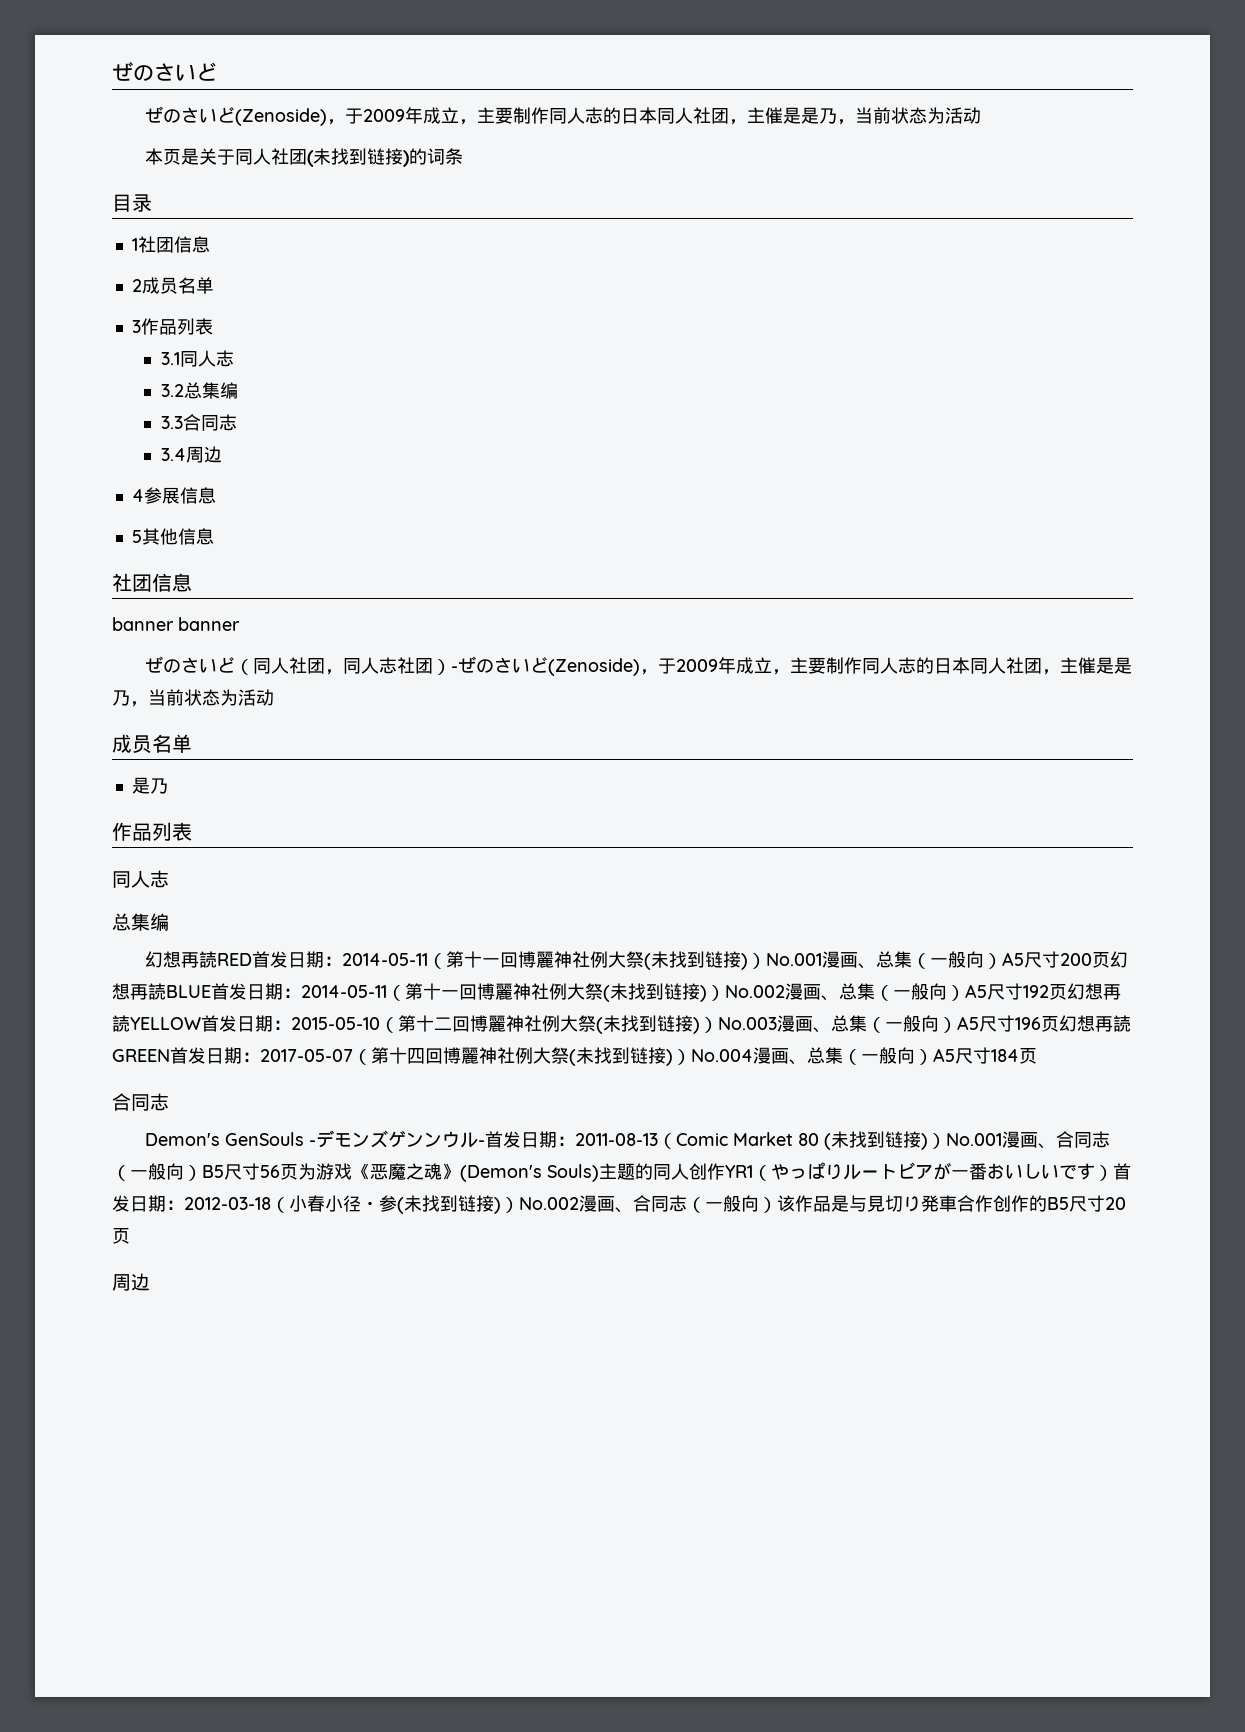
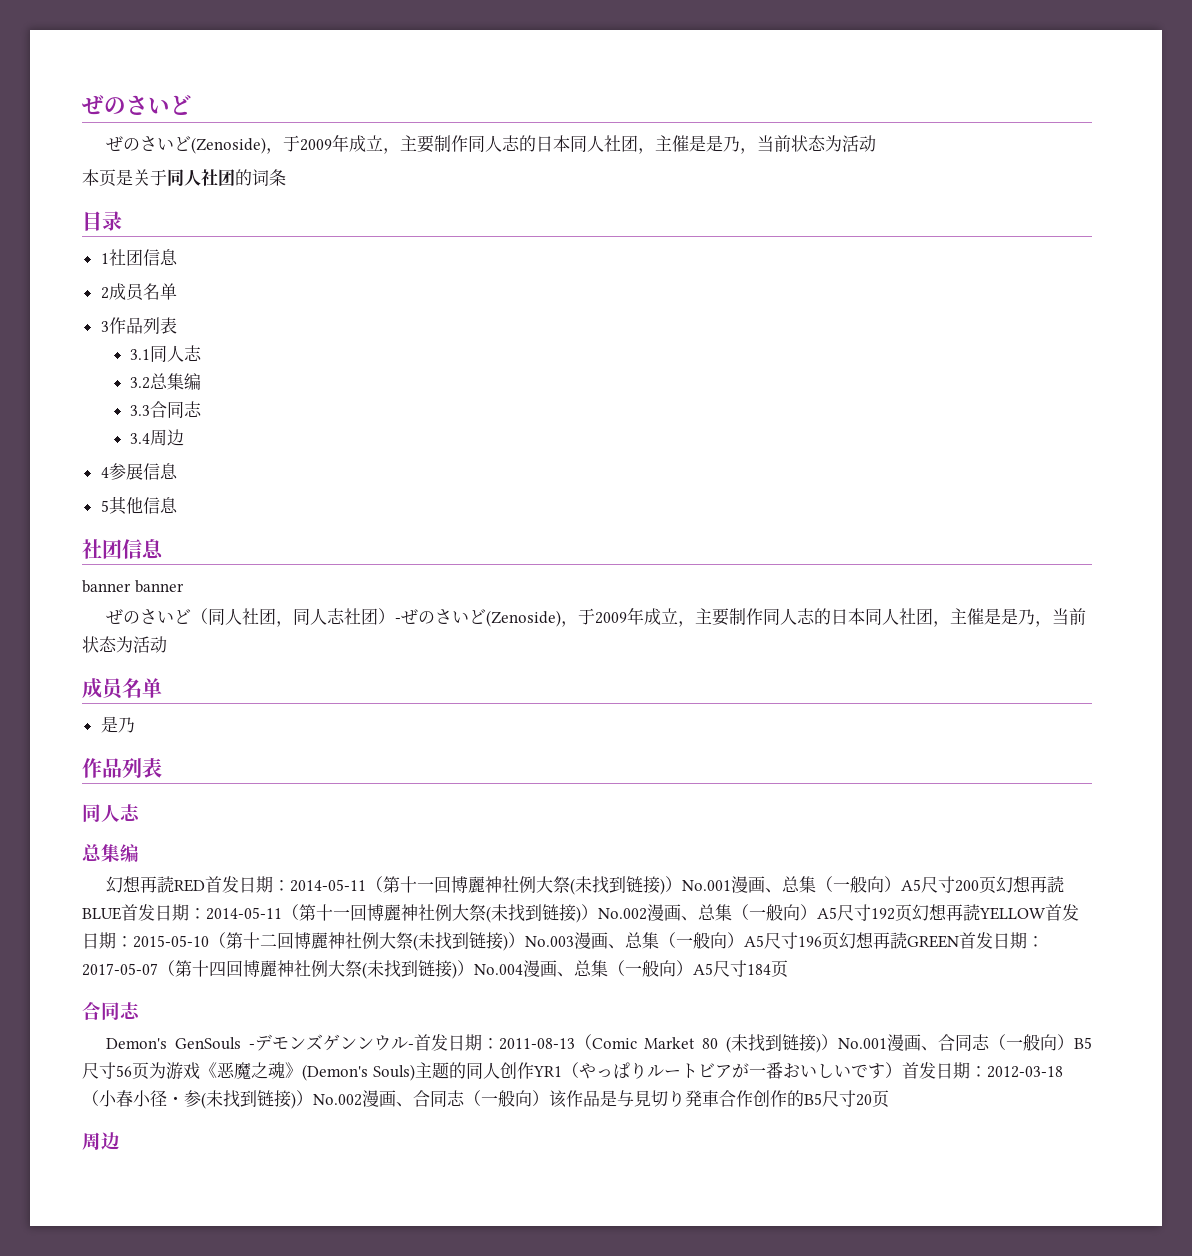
- 本页是关于同人社团(未找到链接)的词条
+ 本页是关于同人社团的词条

